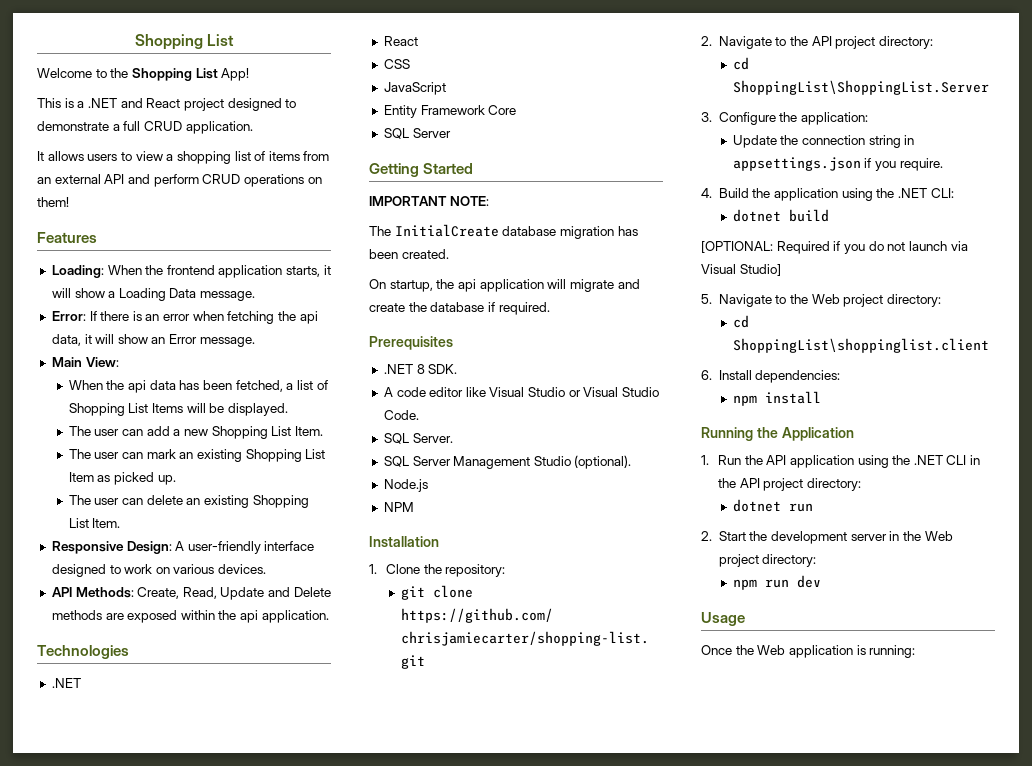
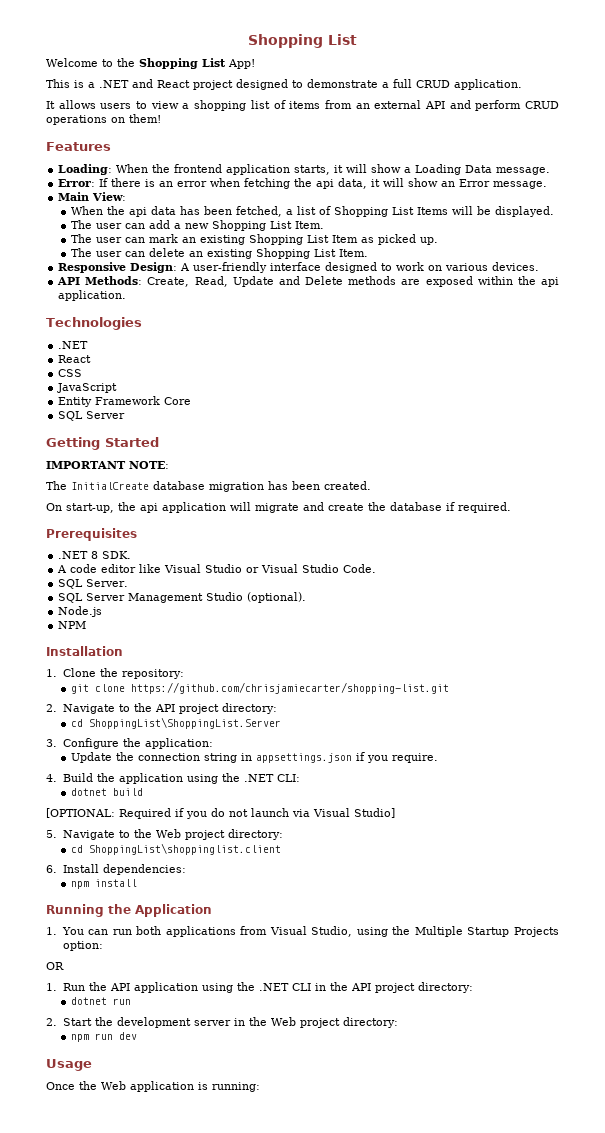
- On startup, the api application will migrate and create the database if required.
+ On start-up, the api application will migrate and create the database if required.
+ 1. You can run both applications from Visual Studio, using the Multiple Startup Projects option:
+ OR

